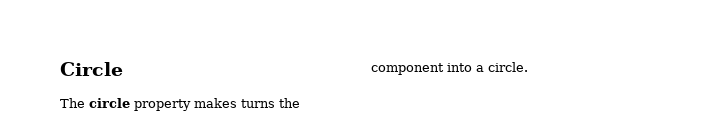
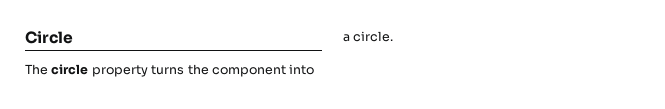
- The circle property makes turns the component into a circle.
+ The circle property turns the component into a circle.

